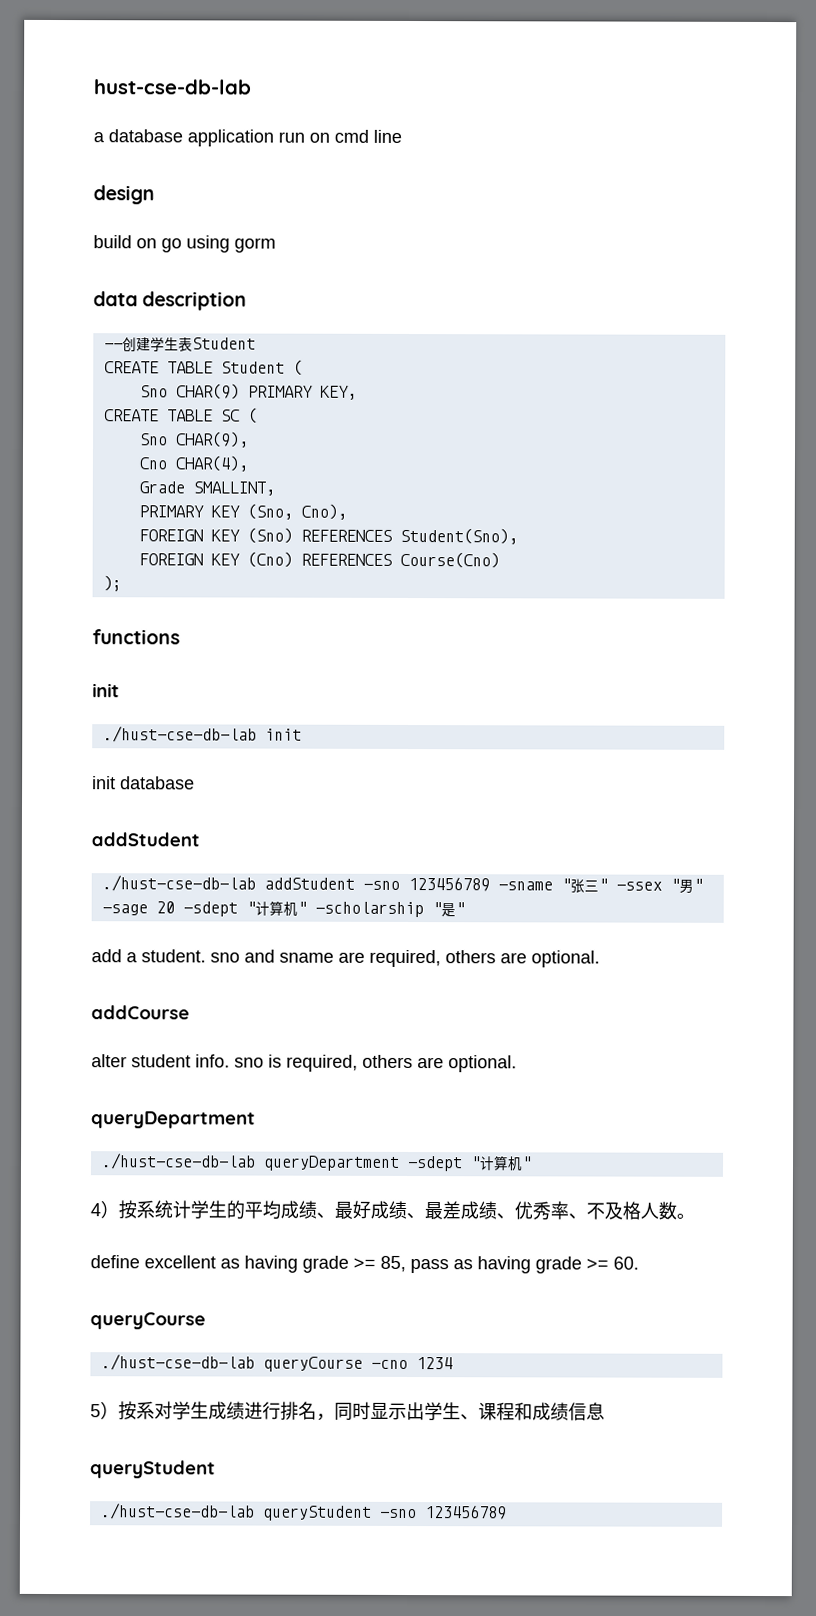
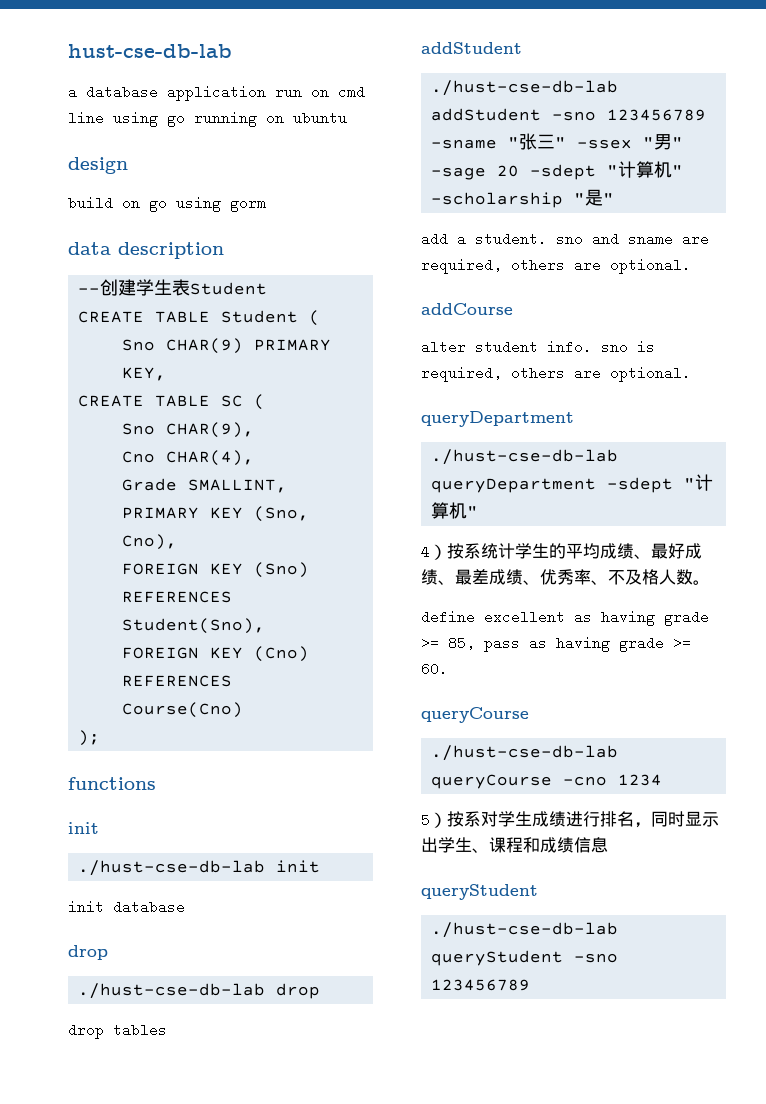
- a database application run on cmd line
+ a database application run on cmd line using go running on ubuntu
  init database
+ drop
+ ./hust-cse-db-lab drop
+ drop tables

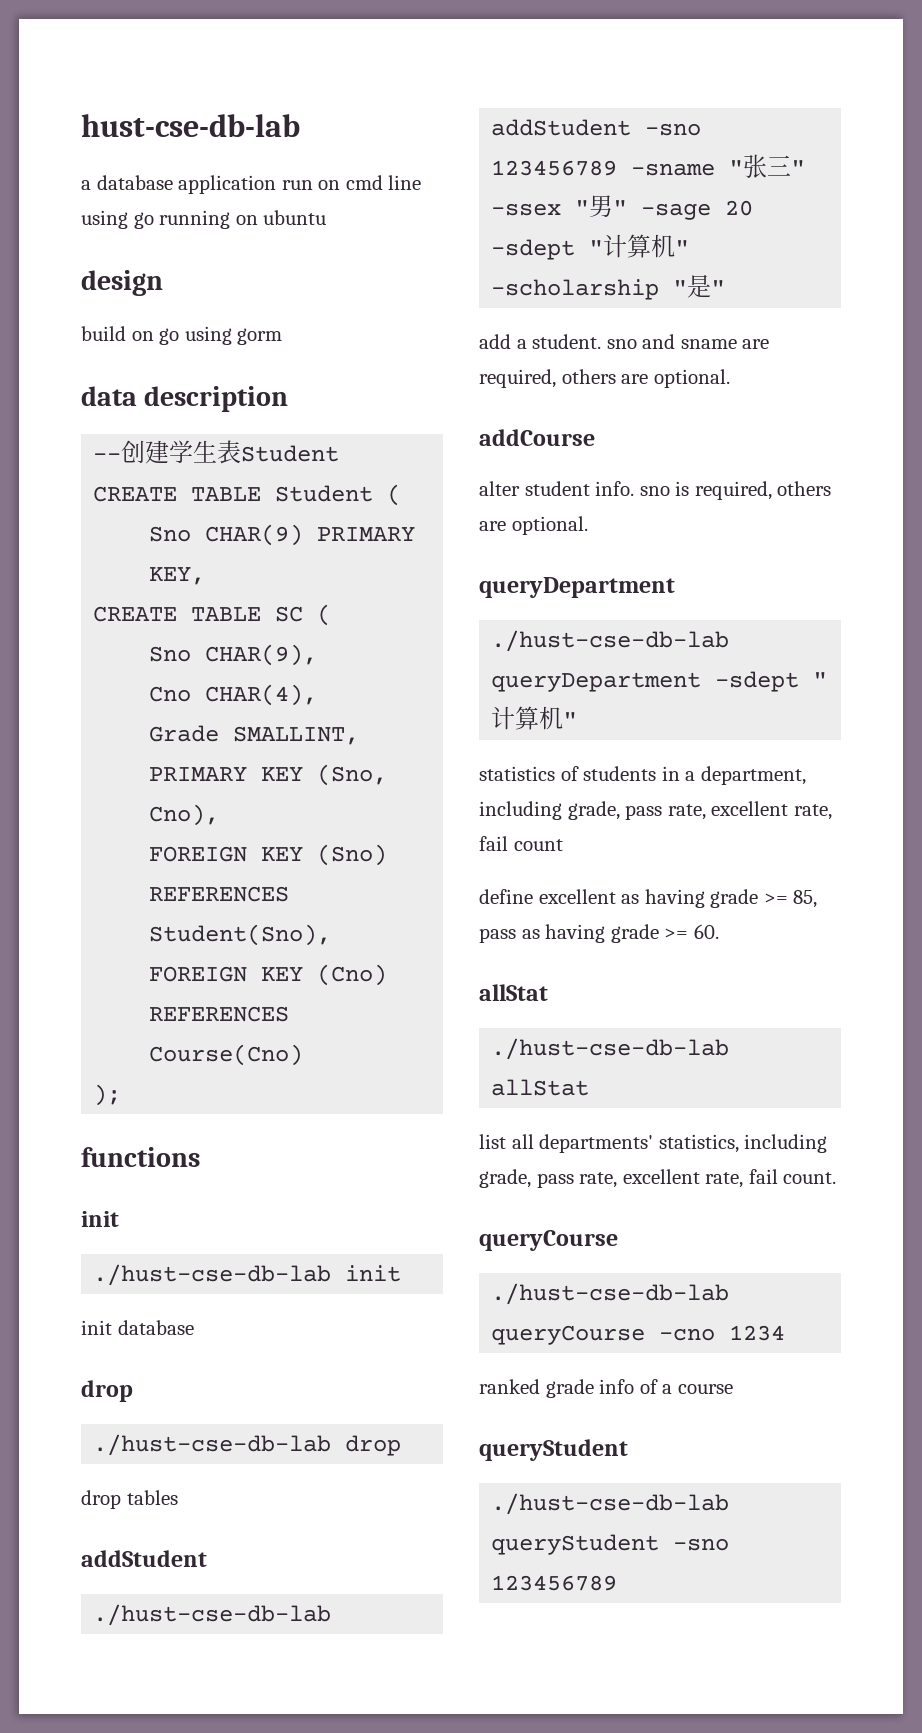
- 4）按系统计学生的平均成绩、最好成绩、最差成绩、优秀率、不及格人数。
+ statistics of students in a department, including grade, pass rate, excellent rate, fail count
  define excellent as having grade >= 85, pass as having grade >= 60.
+ allStat
+ ./hust-cse-db-lab allStat
+ list all departments' statistics, including grade, pass rate, excellent rate, fail count.
- 5）按系对学生成绩进行排名，同时显示出学生、课程和成绩信息
+ ranked grade info of a course

